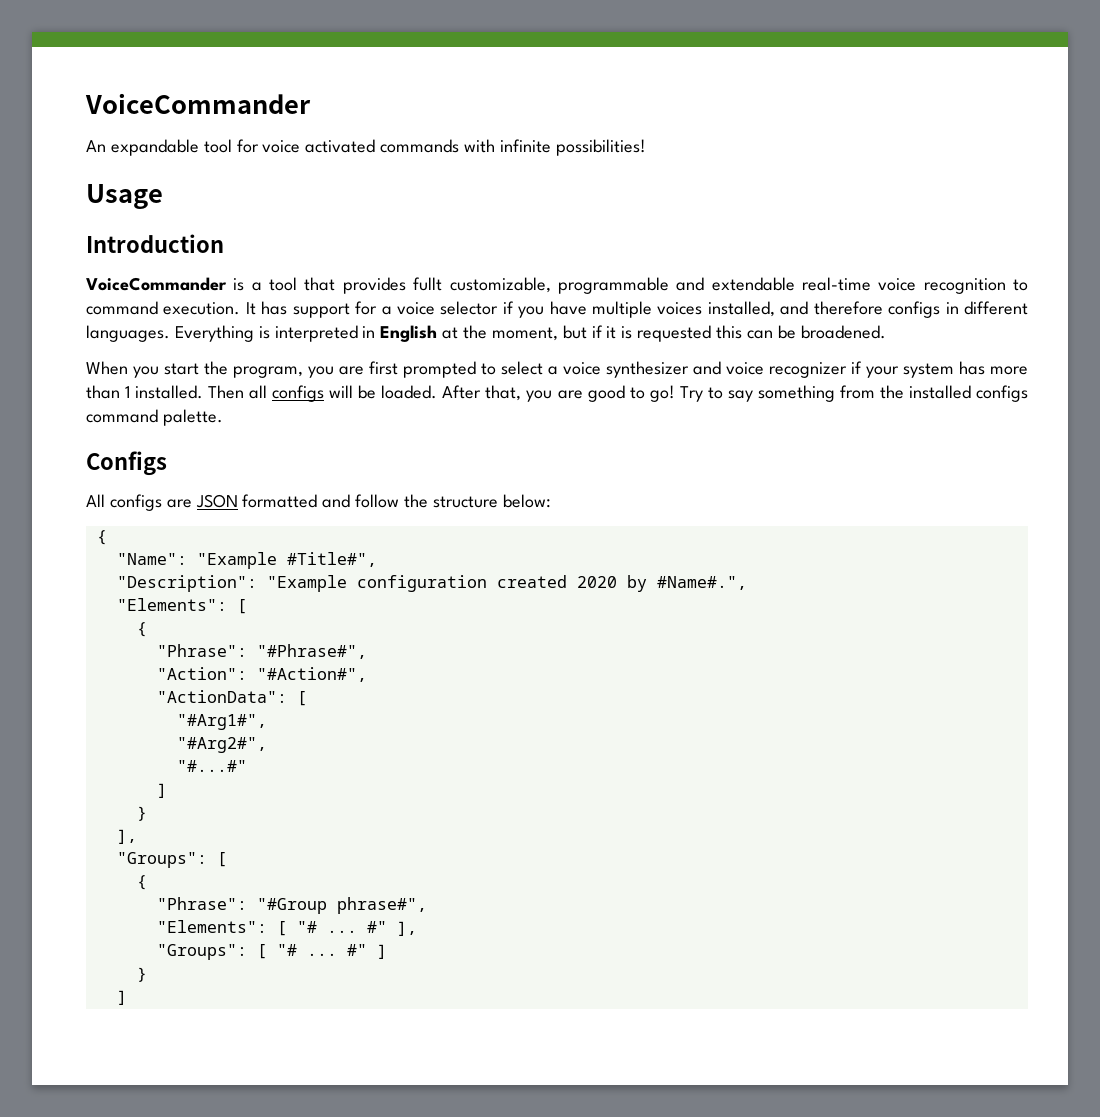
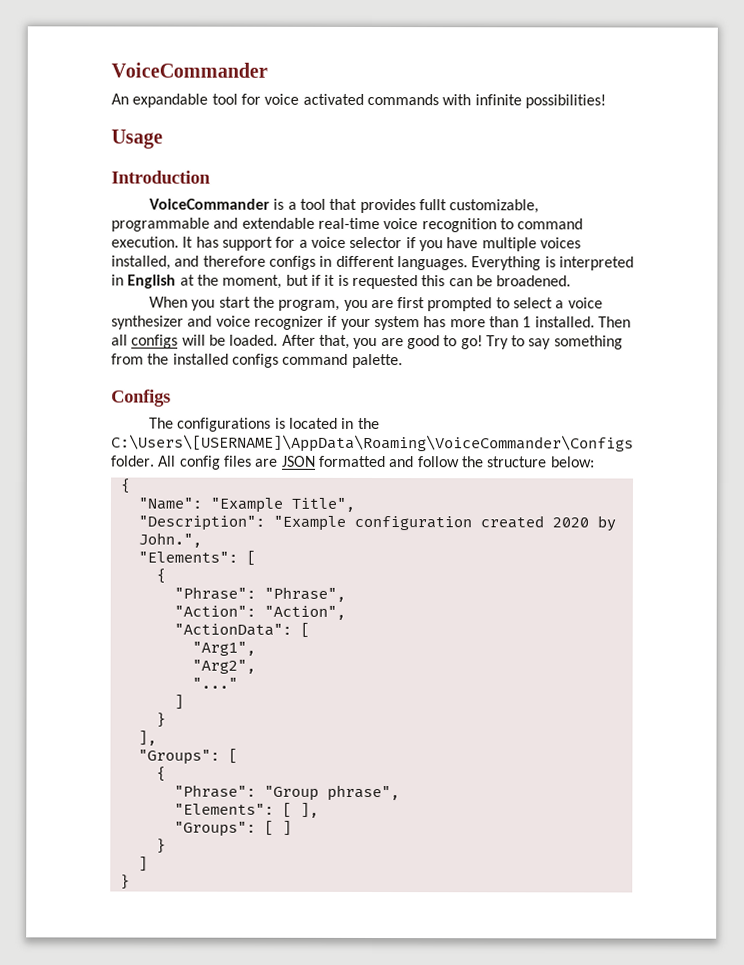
- All configs are JSON formatted and follow the structure below:
+ The configurations is located in the C:\Users\[USERNAME]\AppData\Roaming\VoiceCommander\Configs folder. All config files are JSON formatted and follow the structure below:
- "Name": "Example #Title#",
+ "Name": "Example Title",
- "Description": "Example configuration created 2020 by #Name#.",
+ "Description": "Example configuration created 2020 by John.",
- "Phrase": "#Phrase#",
+ "Phrase": "Phrase",
- "Action": "#Action#",
+ "Action": "Action",
- "#Arg1#",
- "#Arg2#",
- "#...#"
+ "Arg1",
+ "Arg2",
+ "..."
- "Phrase": "#Group phrase#",
- "Elements": [ "# ... #" ],
- "Groups": [ "# ... #" ]
+ "Phrase": "Group phrase",
+ "Elements": [ ],
+ "Groups": [ ]
  }
  ]
+ }

